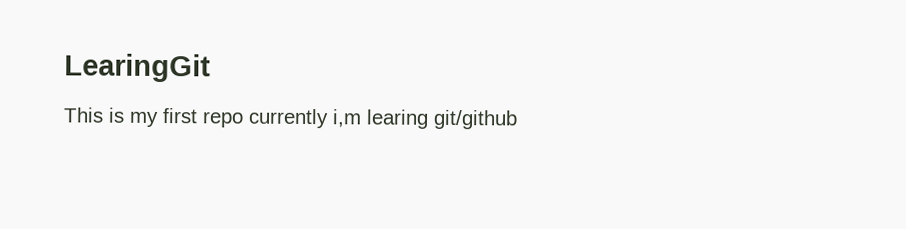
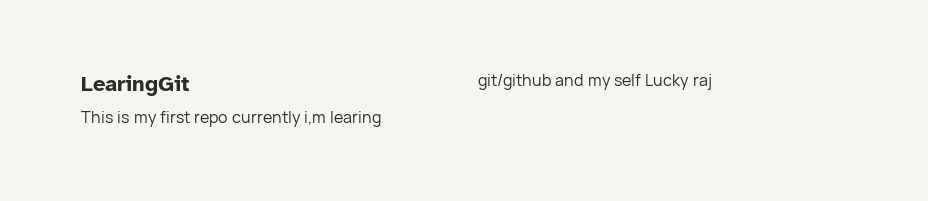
- This is my first repo currently i,m learing git/github
+ This is my first repo currently i,m learing git/github and my self Lucky raj

